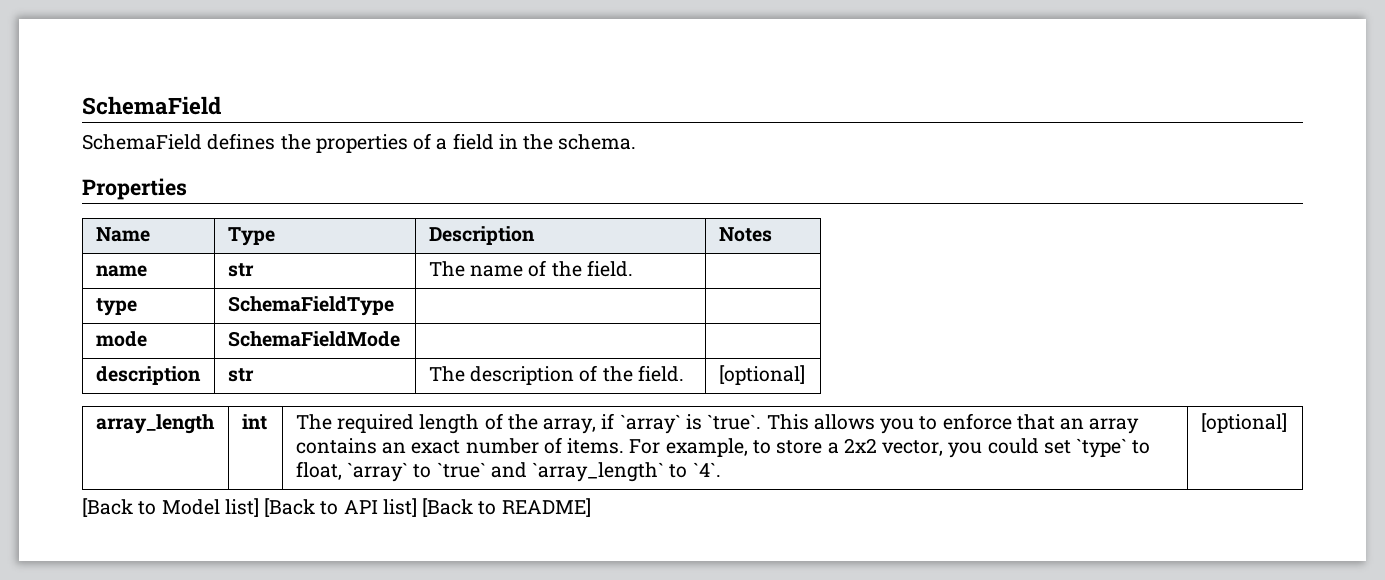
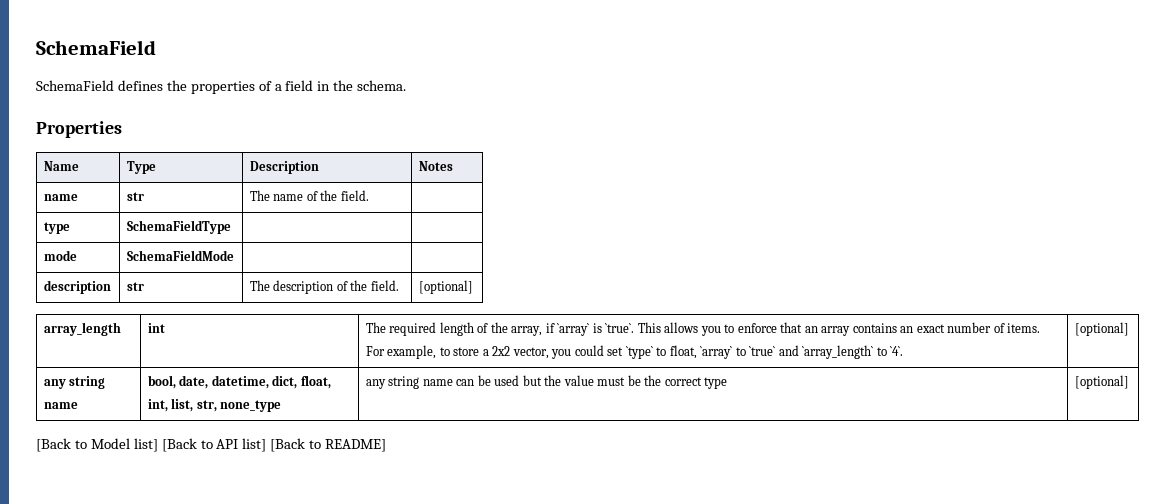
+ any string name | bool, date, datetime, dict, float, int, list, str, none_type | any string name can be used but the value must be the correct type | [optional]

